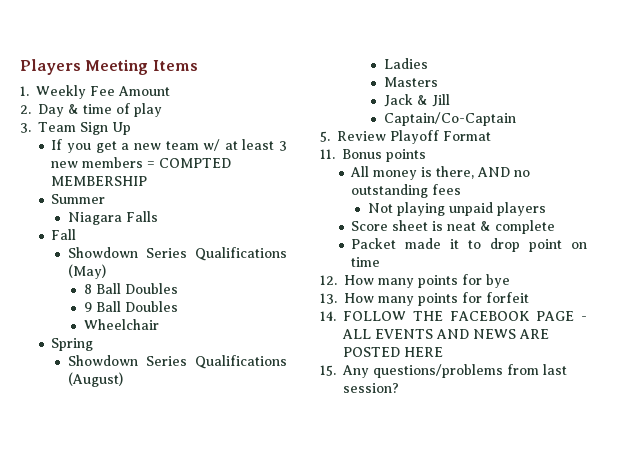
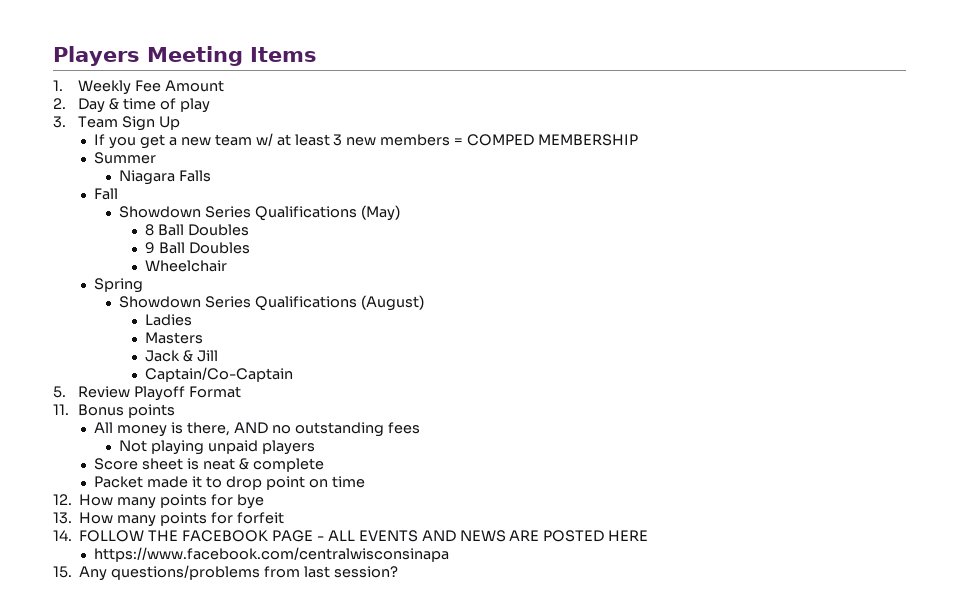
- If you get a new team w/ at least 3 new members = COMPTED MEMBERSHIP
+ If you get a new team w/ at least 3 new members = COMPED MEMBERSHIP
+ https://www.facebook.com/centralwisconsinapa

